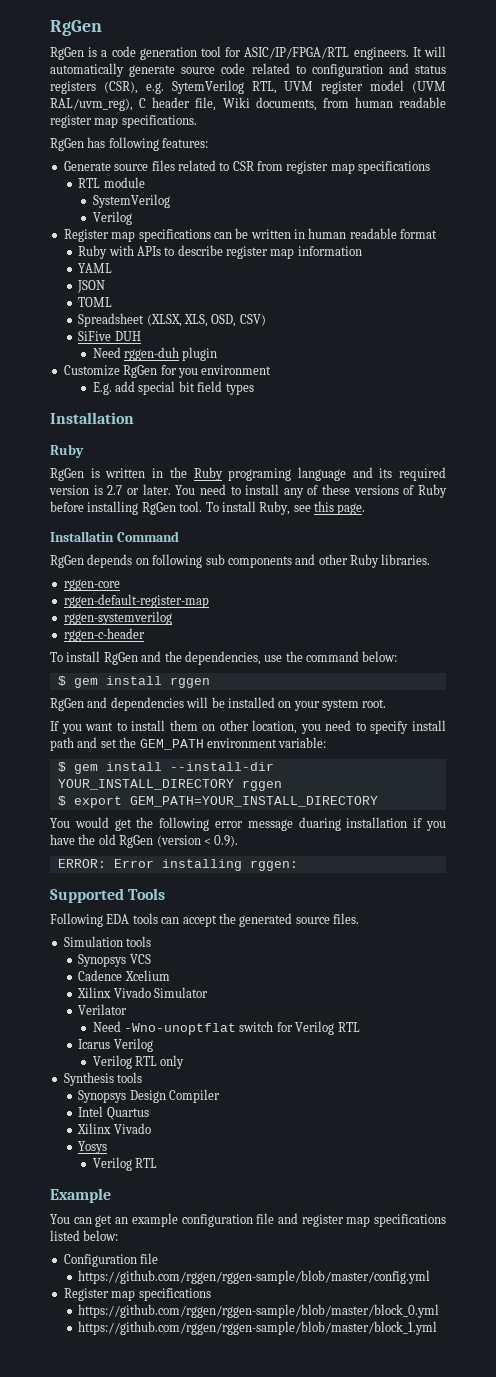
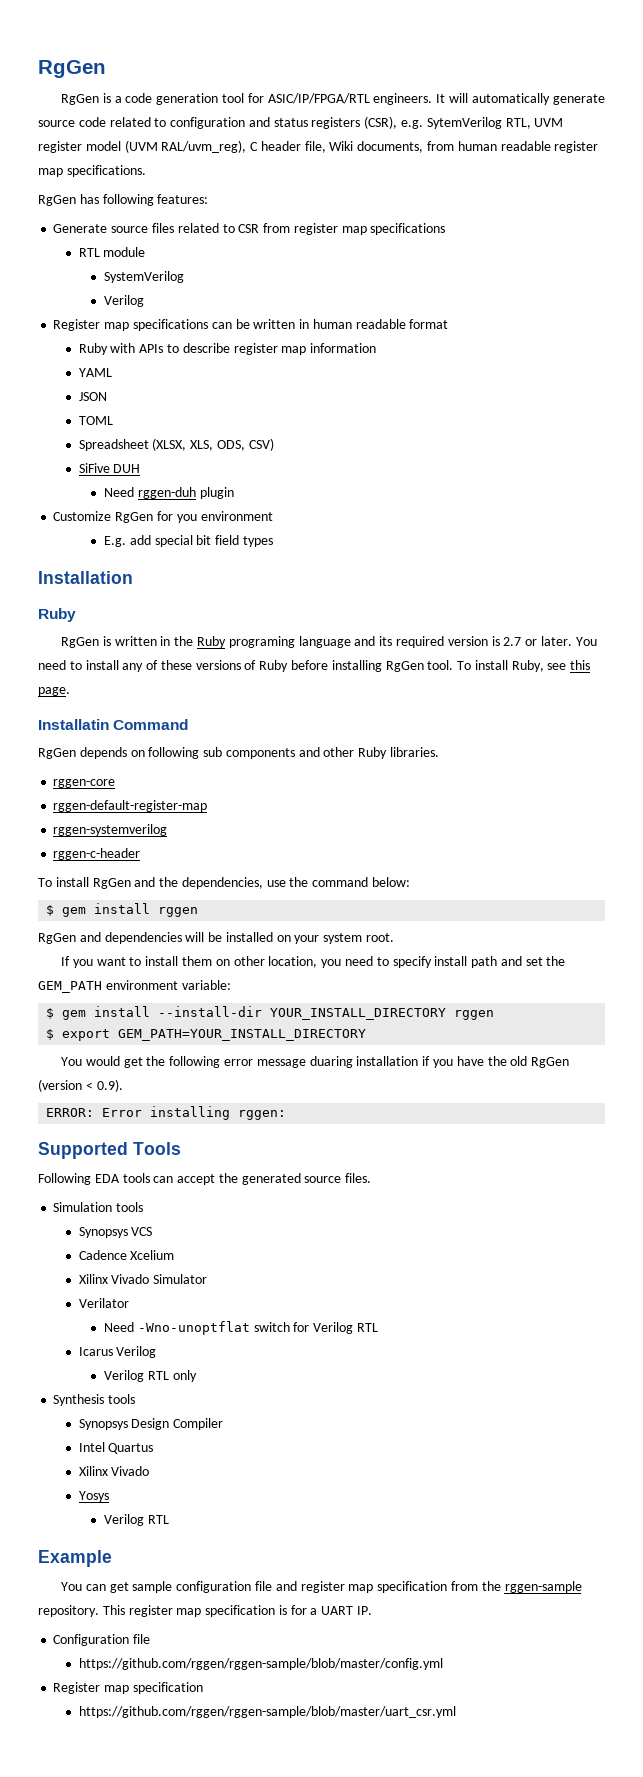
- Spreadsheet (XLSX, XLS, OSD, CSV)
+ Spreadsheet (XLSX, XLS, ODS, CSV)
- You can get an example configuration file and register map specifications listed below:
+ You can get sample configuration file and register map specification from the rggen-sample repository. This register map specification is for a UART IP.
  https://github.com/rggen/rggen-sample/blob/master/config.yml
- Register map specifications
- https://github.com/rggen/rggen-sample/blob/master/block_0.yml
- https://github.com/rggen/rggen-sample/blob/master/block_1.yml
+ Register map specification
+ https://github.com/rggen/rggen-sample/blob/master/uart_csr.yml

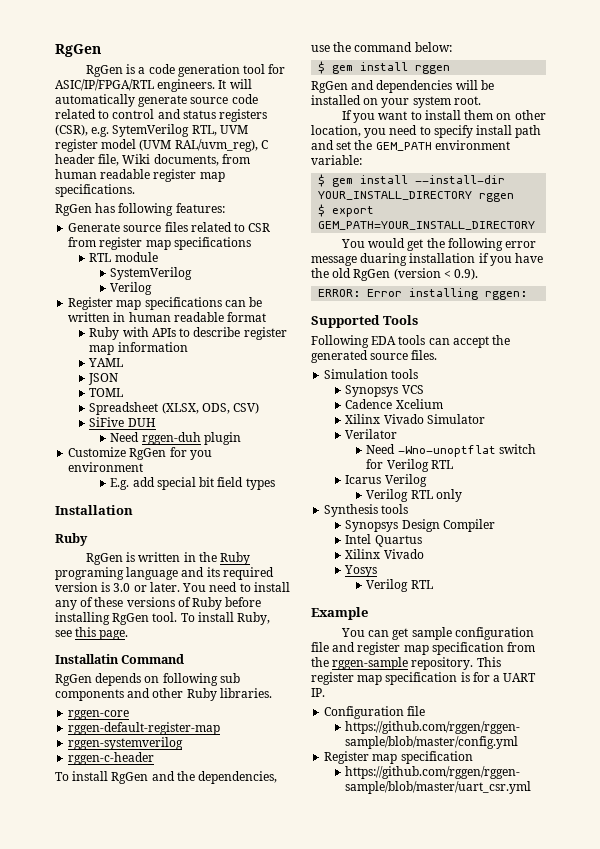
- It will automatically generate source code related to configuration and status registers (CSR), e.g. SytemVerilog RTL, UVM register model (UVM RAL/uvm_reg), C header file, Wiki documents, from human readable register map specifications.
+ It will automatically generate source code related to control and status registers (CSR), e.g. SytemVerilog RTL, UVM register model (UVM RAL/uvm_reg), C header file, Wiki documents, from human readable register map specifications.
- Spreadsheet (XLSX, XLS, ODS, CSV)
+ Spreadsheet (XLSX, ODS, CSV)
- RgGen is written in the Ruby programing language and its required version is 2.7 or later.
+ RgGen is written in the Ruby programing language and its required version is 3.0 or later.

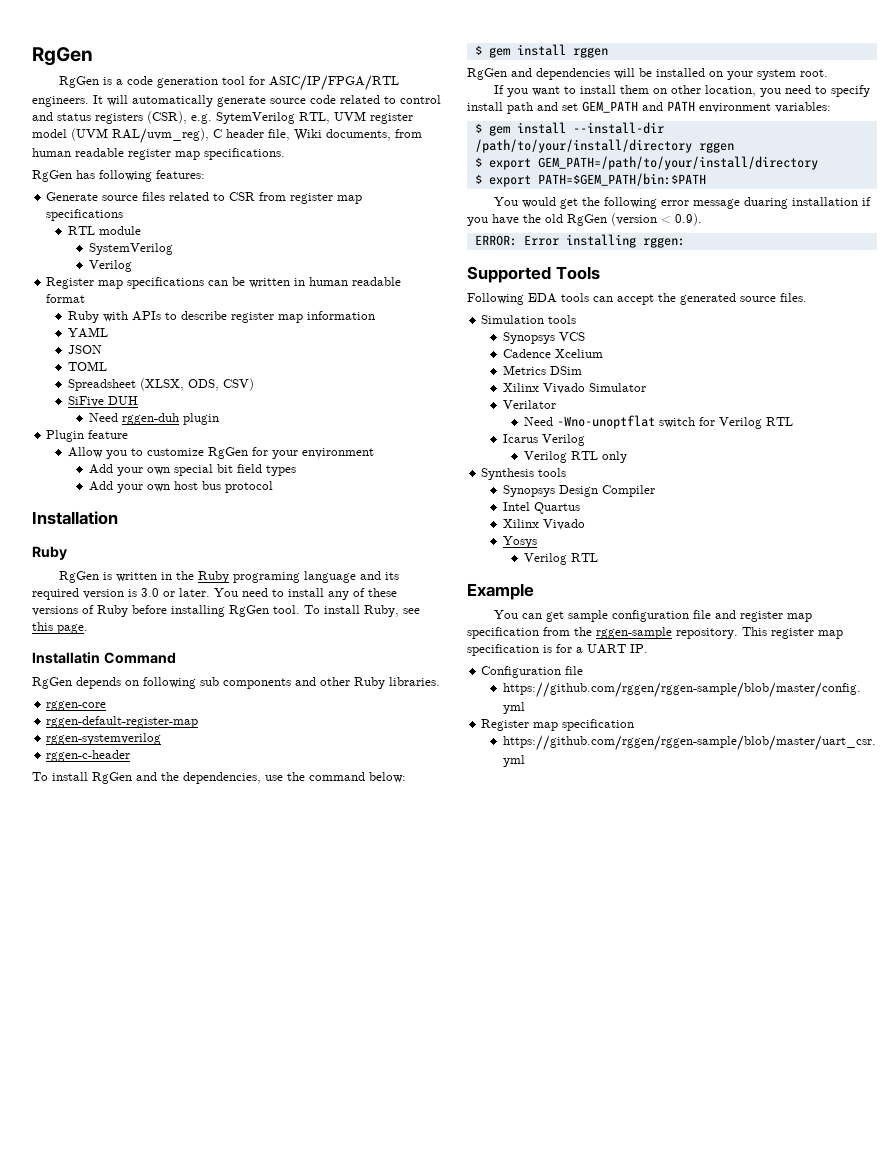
- Customize RgGen for you environment
+ Plugin feature
+ Allow you to customize RgGen for your environment
- E.g. add special bit field types
+ Add your own special bit field types
+ Add your own host bus protocol
- If you want to install them on other location, you need to specify install path and set the GEM_PATH environment variable:
+ If you want to install them on other location, you need to specify install path and set GEM_PATH and PATH environment variables:
- $ gem install --install-dir YOUR_INSTALL_DIRECTORY rggen
+ $ gem install --install-dir /path/to/your/install/directory rggen
- $ export GEM_PATH=YOUR_INSTALL_DIRECTORY
+ $ export GEM_PATH=/path/to/your/install/directory
+ $ export PATH=$GEM_PATH/bin:$PATH
+ Metrics DSim

